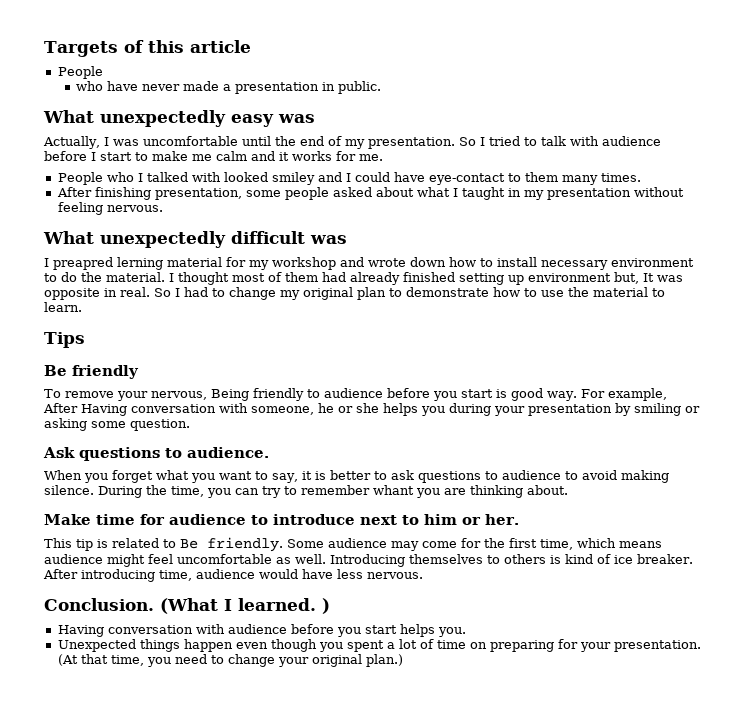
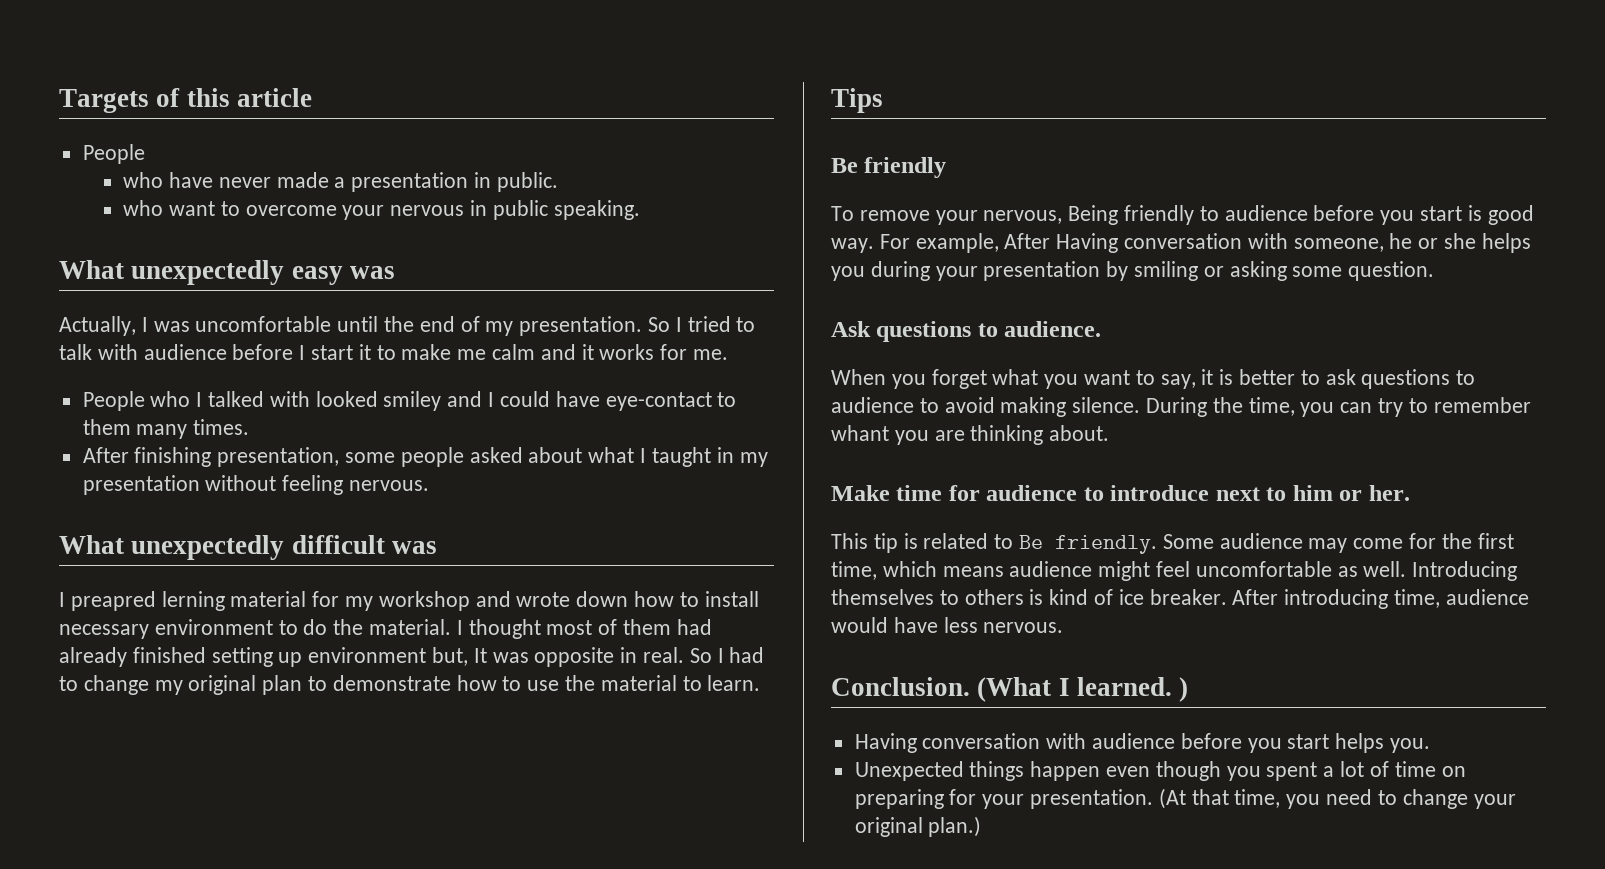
+ who want to overcome your nervous in public speaking.
- So I tried to talk with audience before I start to make me calm and it works for me.
+ So I tried to talk with audience before I start it to make me calm and it works for me.

